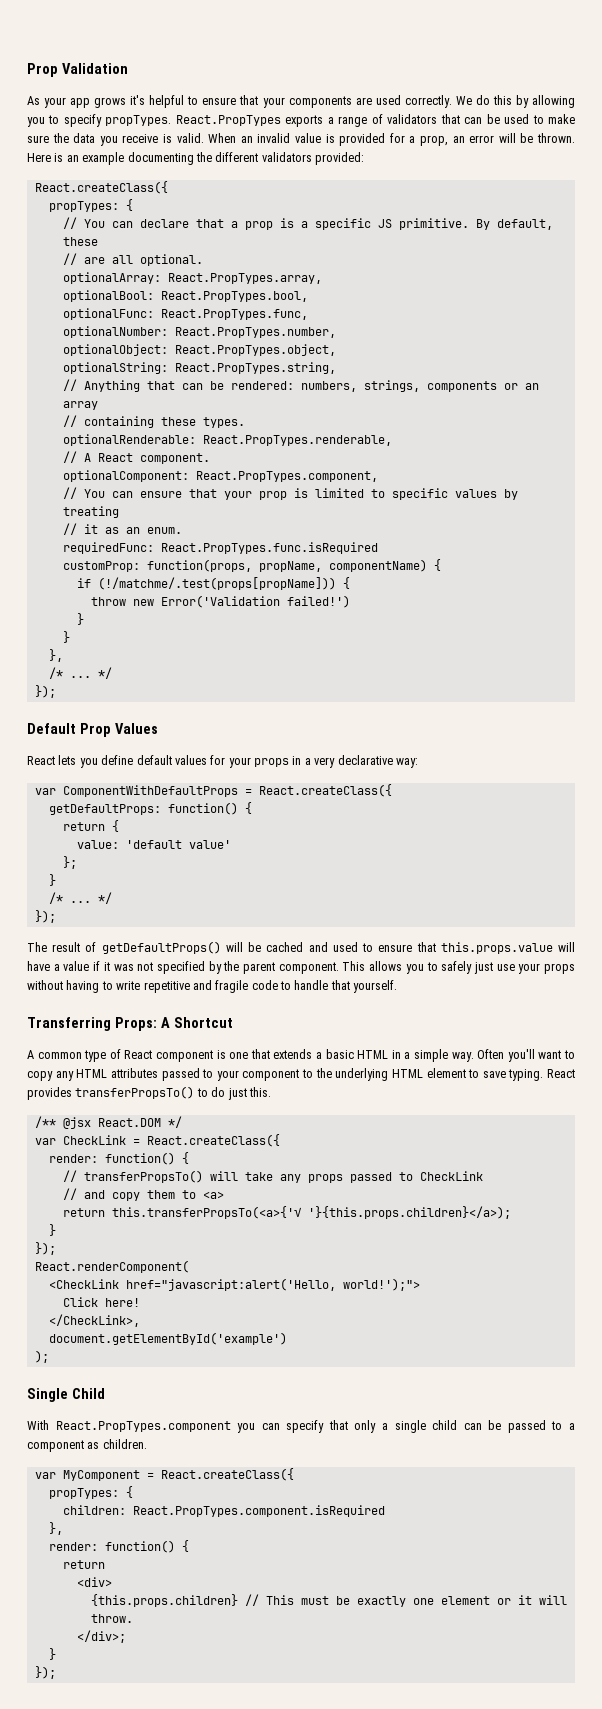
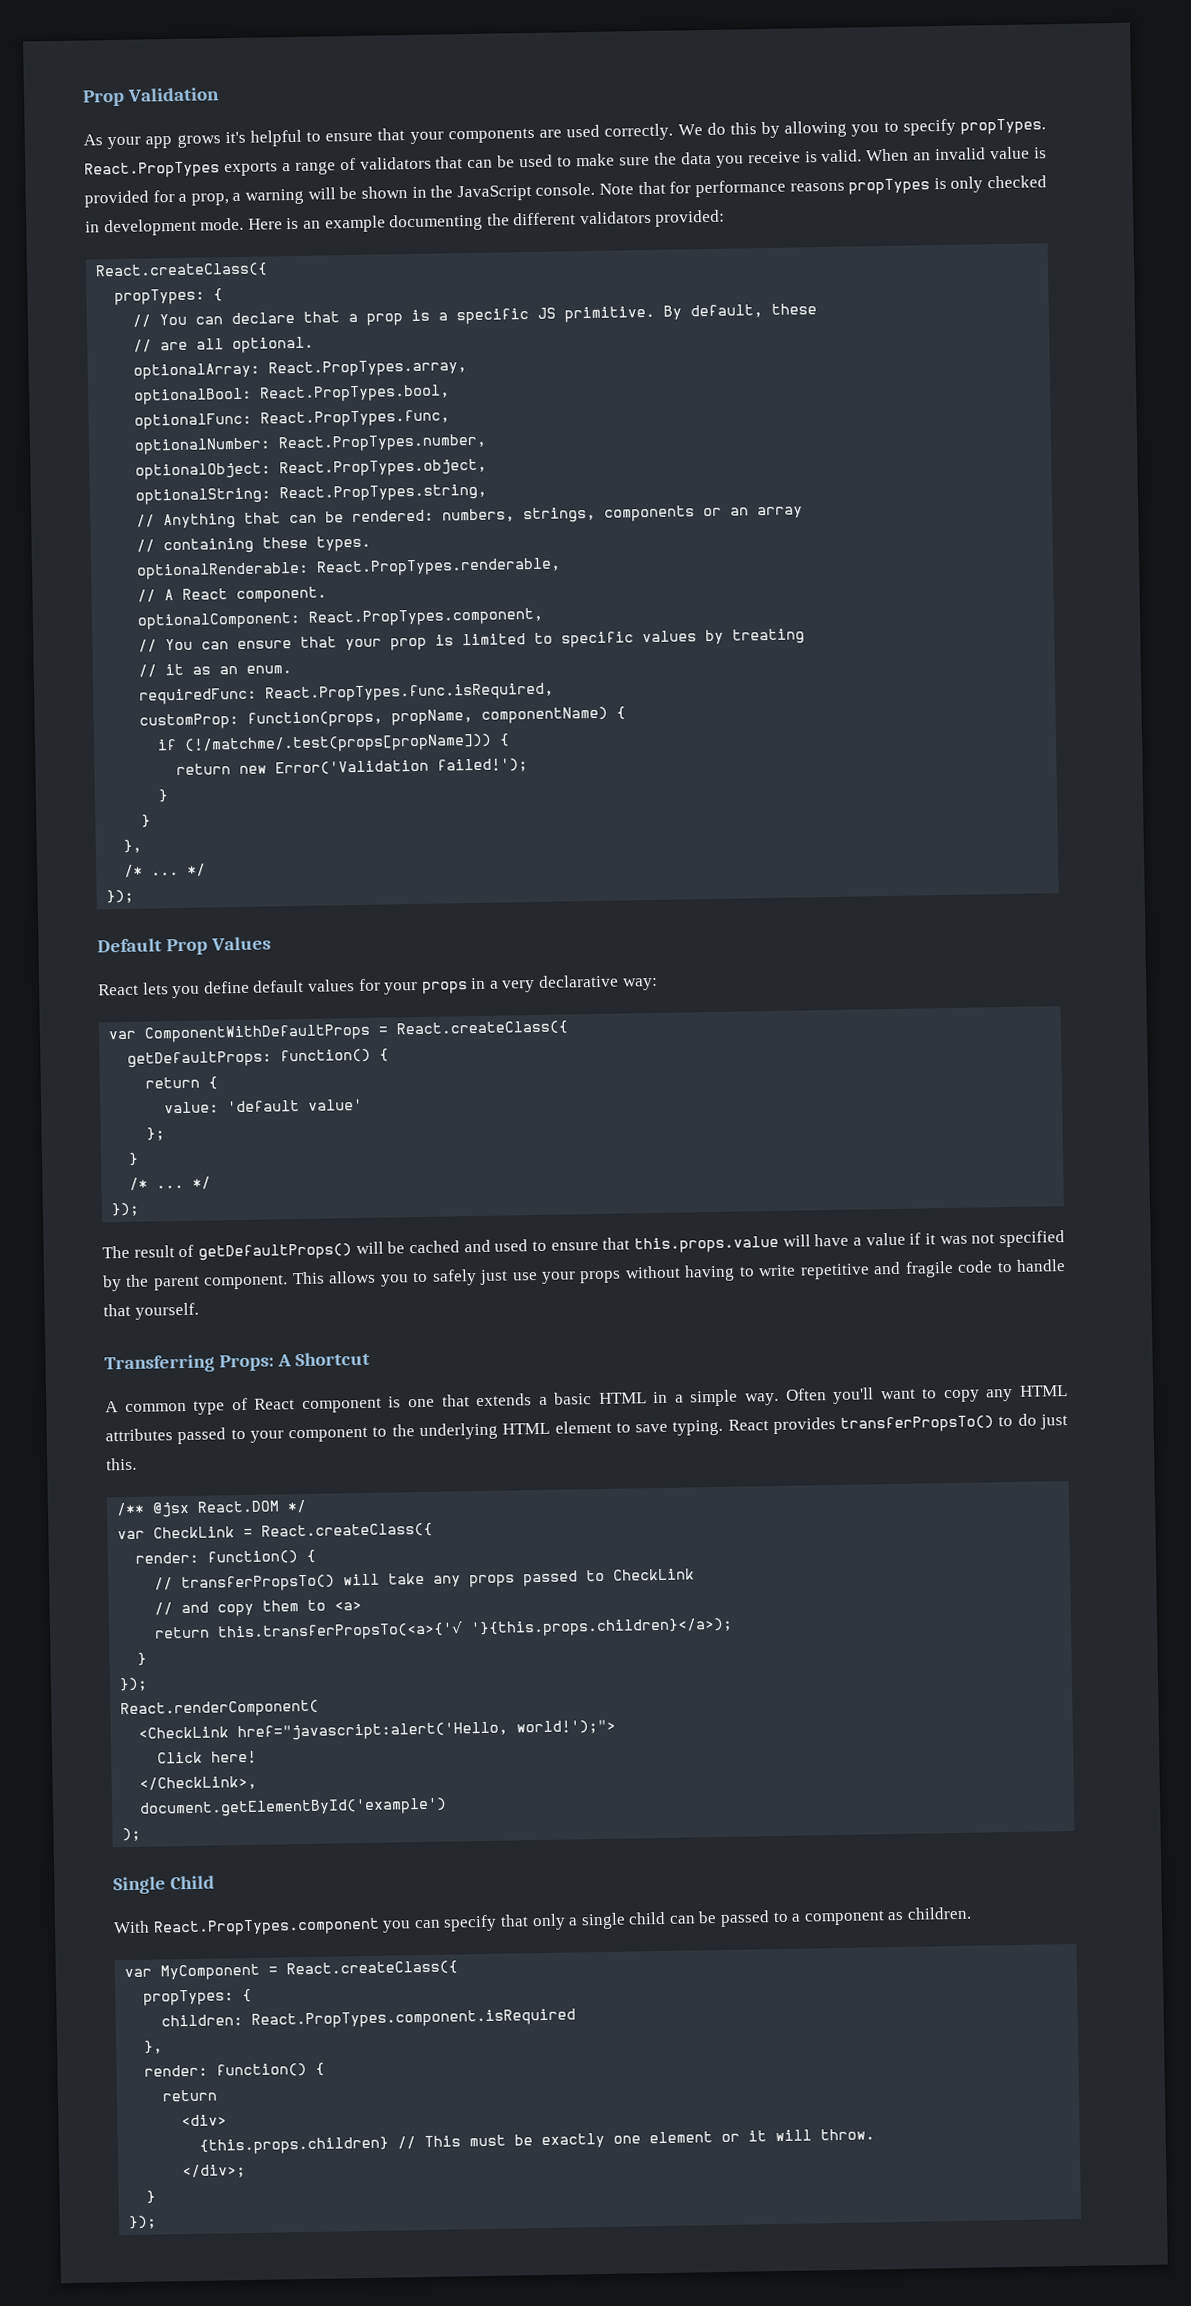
- When an invalid value is provided for a prop, an error will be thrown.
+ When an invalid value is provided for a prop, a warning will be shown in the JavaScript console. Note that for performance reasons propTypes is only checked in development mode.
- requiredFunc: React.PropTypes.func.isRequired
+ requiredFunc: React.PropTypes.func.isRequired,
- throw new Error('Validation failed!')
+ return new Error('Validation failed!');

